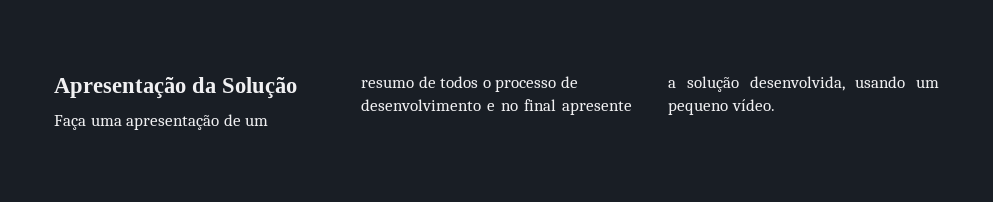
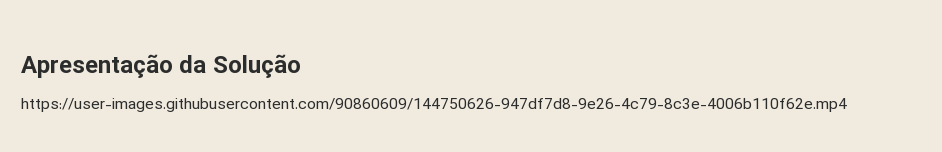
- Faça uma apresentação de um resumo de todos o processo de desenvolvimento e no final apresente a solução desenvolvida, usando um pequeno vídeo.
+ https://user-images.githubusercontent.com/90860609/144750626-947df7d8-9e26-4c79-8c3e-4006b110f62e.mp4

